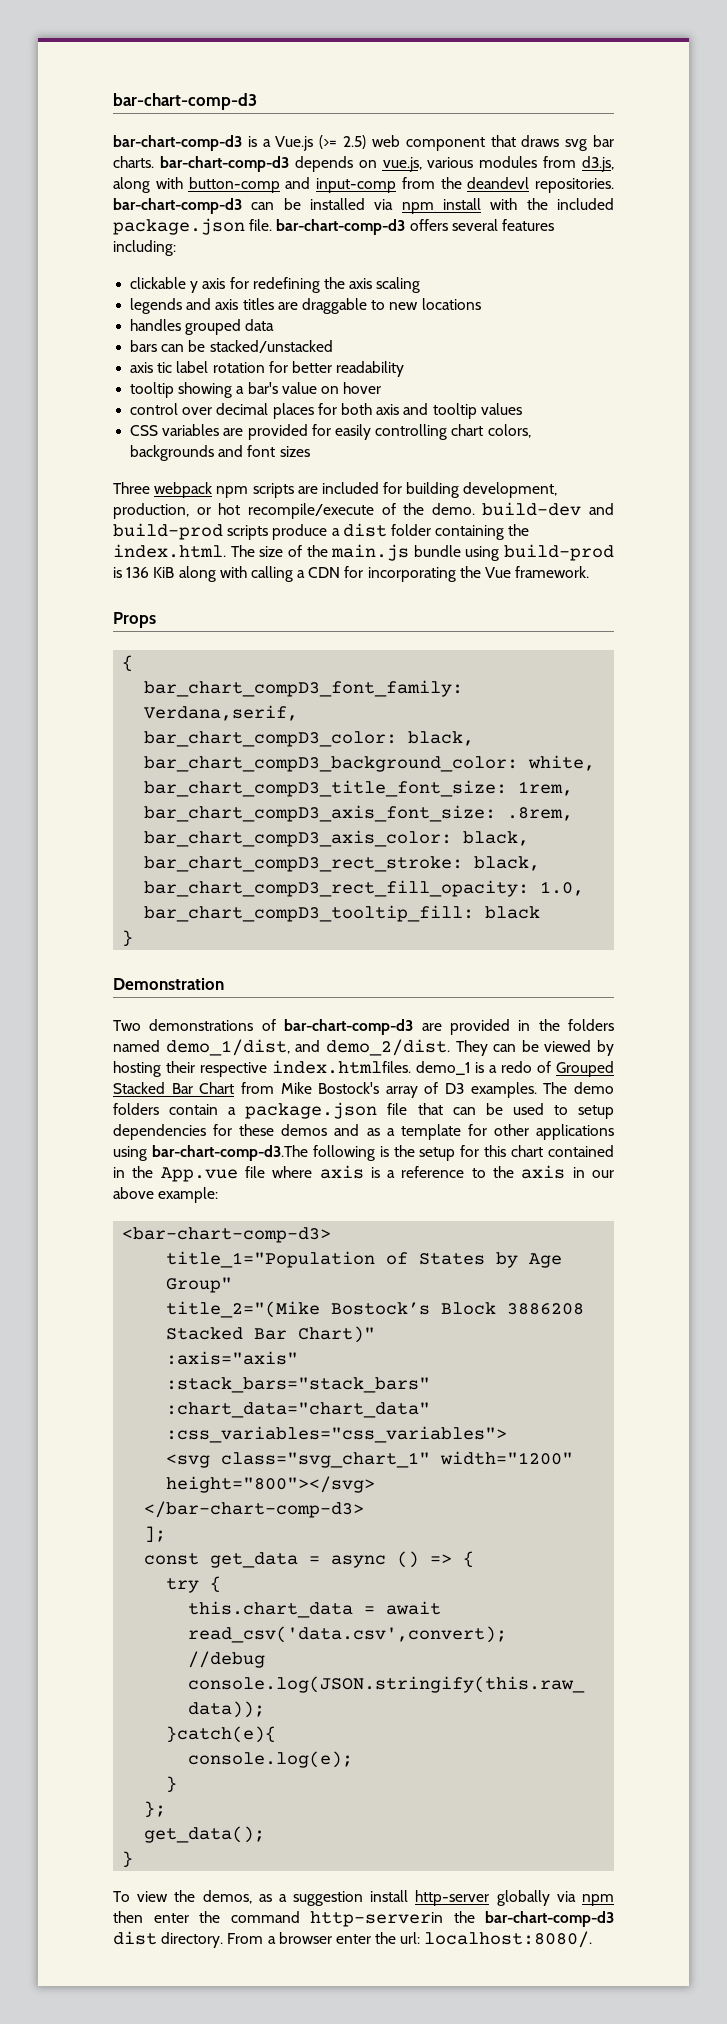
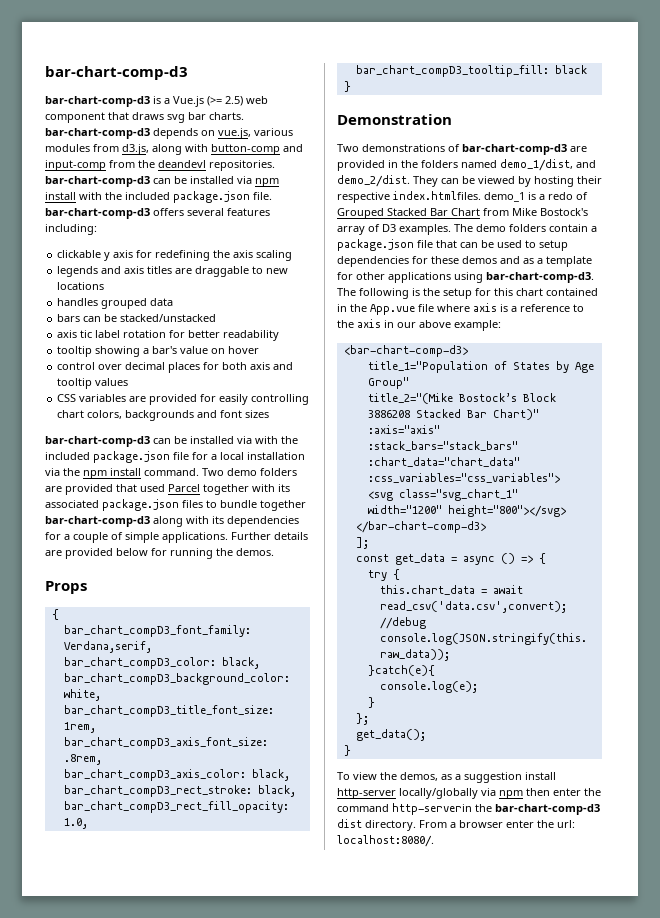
- Three webpack npm scripts are included for building development, production, or hot recompile/execute of the demo. build-dev and build-prod scripts produce a dist folder containing the index.html. The size of the main.js bundle using build-prod is 136 KiB along with calling a CDN for incorporating the Vue framework.
+ bar-chart-comp-d3 can be installed via with the included package.json file for a local installation via the npm install command. Two demo folders are provided that used Parcel together with its associated package.json files to bundle together bar-chart-comp-d3 along with its dependencies for a couple of simple applications. Further details are provided below for running the demos.
- The demo folders contain a package.json file that can be used to setup dependencies for these demos and as a template for other applications using bar-chart-comp-d3.The following is the setup for this chart contained in the App.vue file where axis is a reference to the axis in our above example:
+ The demo folders contain a package.json file that can be used to setup dependencies for these demos and as a template for other applications using bar-chart-comp-d3. The following is the setup for this chart contained in the App.vue file where axis is a reference to the axis in our above example:
- To view the demos, as a suggestion install http-server globally via npm then enter the command http-serverin the bar-chart-comp-d3 dist directory.
+ To view the demos, as a suggestion install http-server locally/globally via npm then enter the command http-serverin the bar-chart-comp-d3 dist directory.

